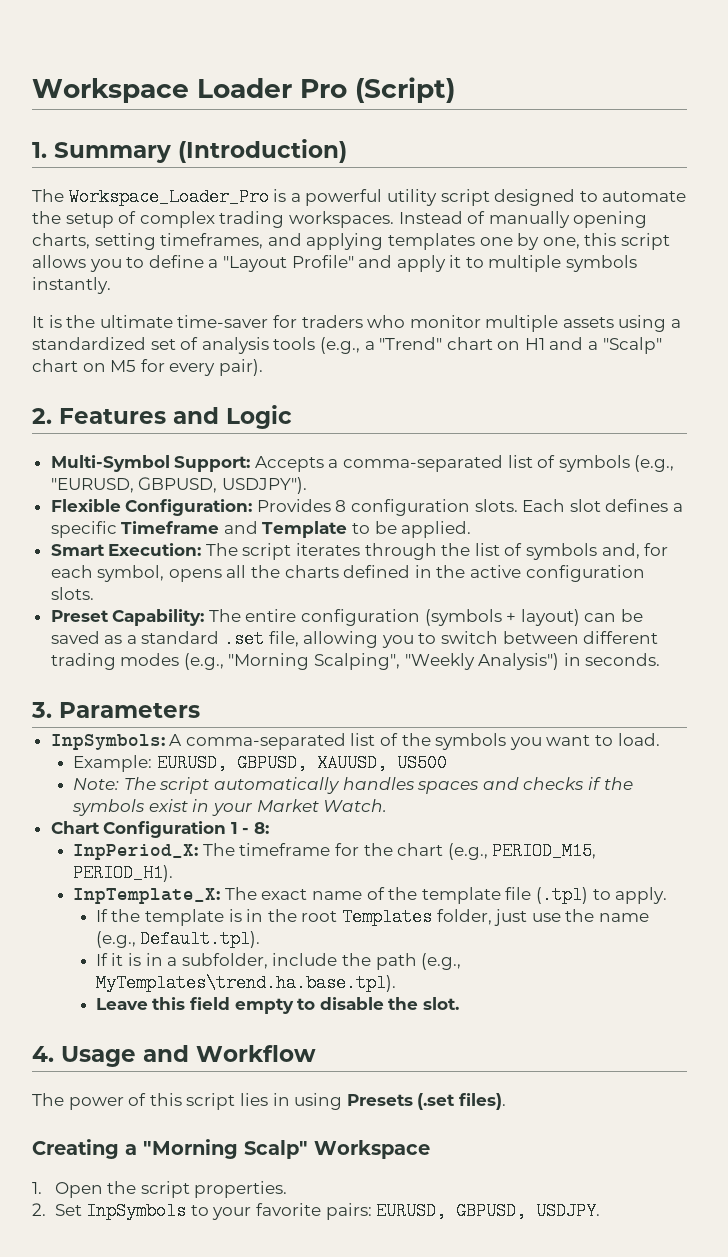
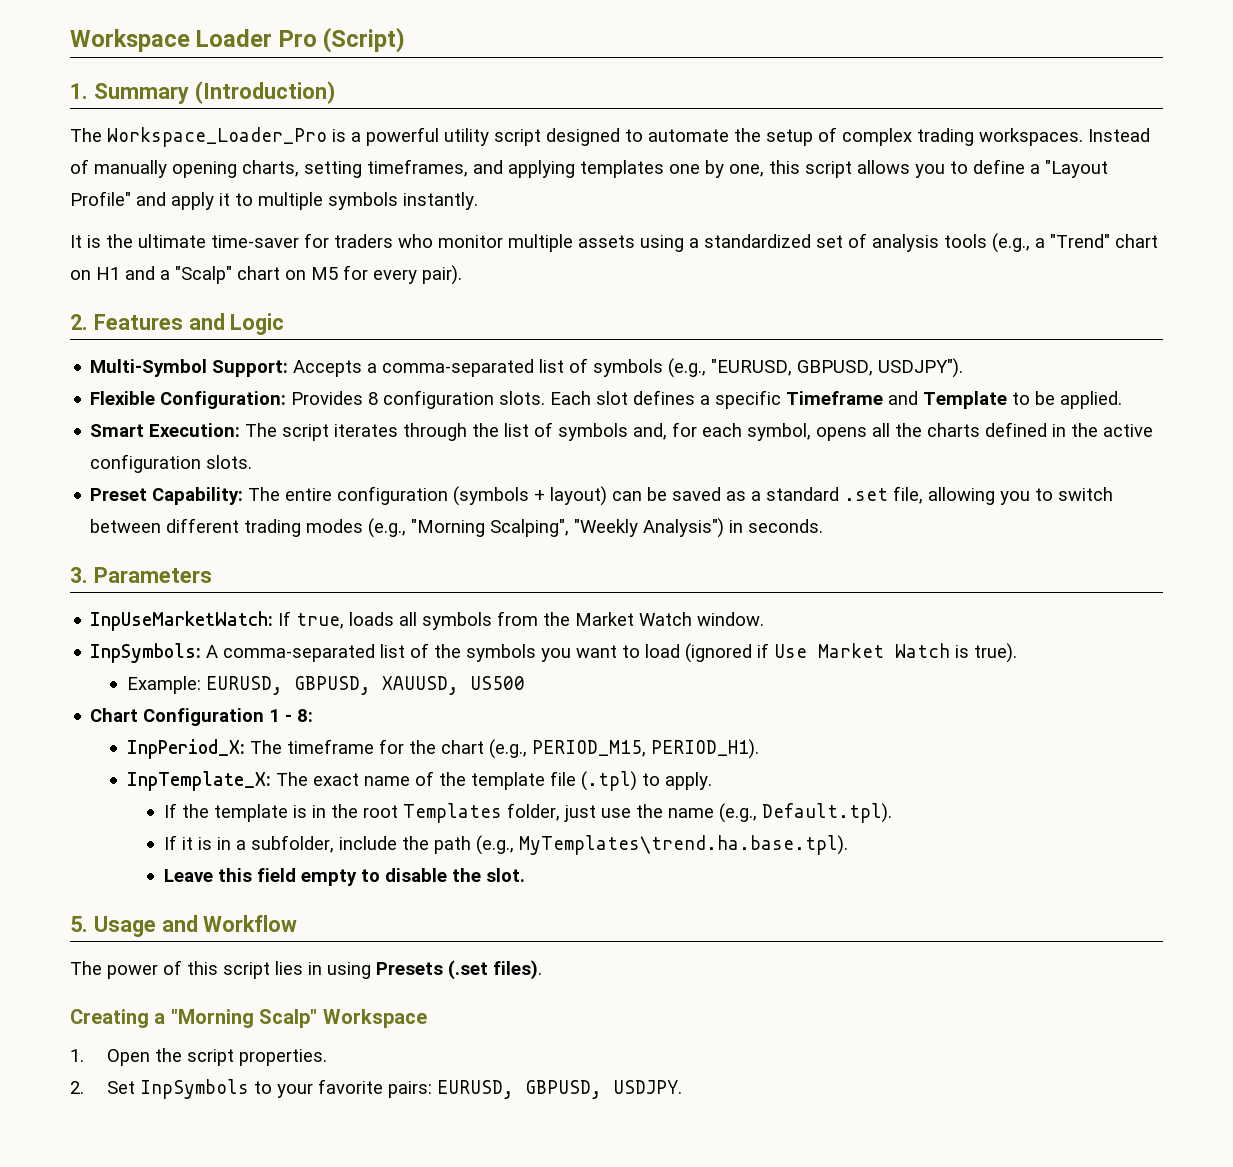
+ InpUseMarketWatch: If true, loads all symbols from the Market Watch window.
- InpSymbols: A comma-separated list of the symbols you want to load.
+ InpSymbols: A comma-separated list of the symbols you want to load (ignored if Use Market Watch is true).
- Note: The script automatically handles spaces and checks if the symbols exist in your Market Watch.
- 4. Usage and Workflow
+ 5. Usage and Workflow

